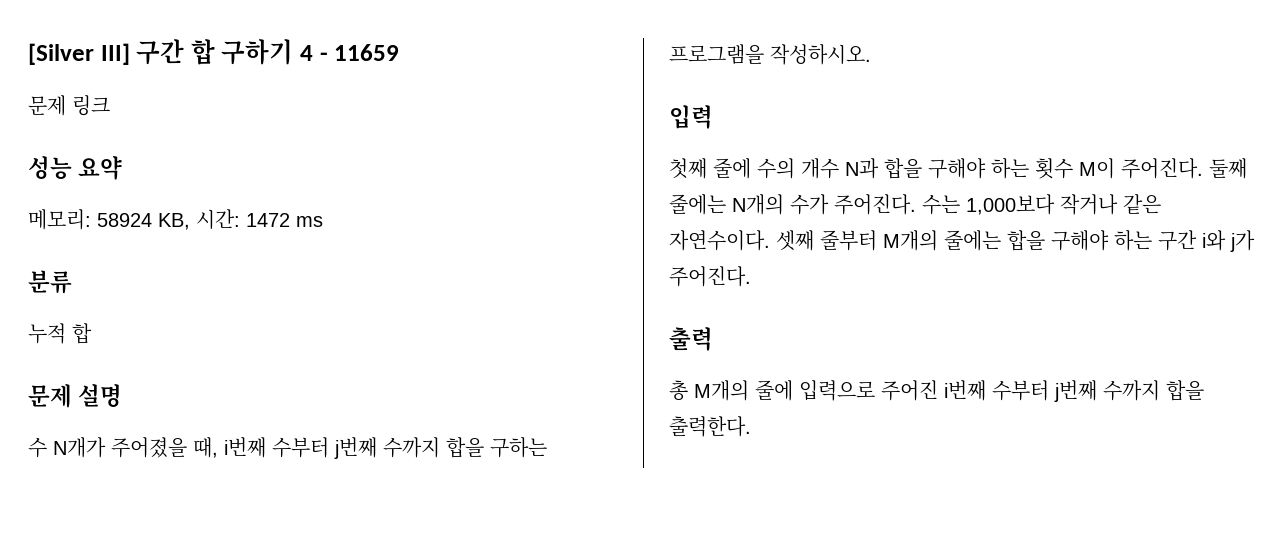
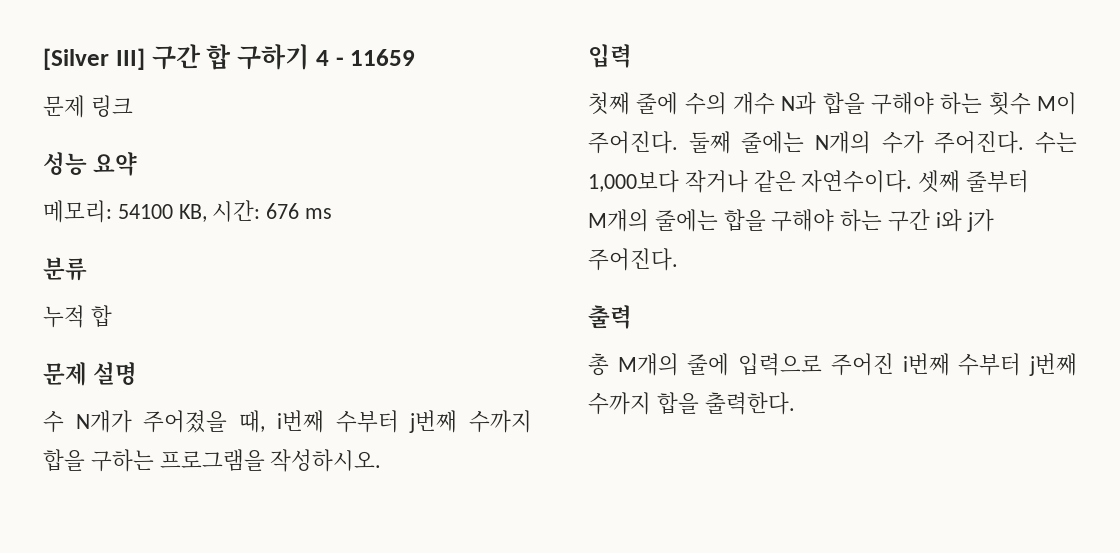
- 메모리: 58924 KB, 시간: 1472 ms
+ 메모리: 54100 KB, 시간: 676 ms

